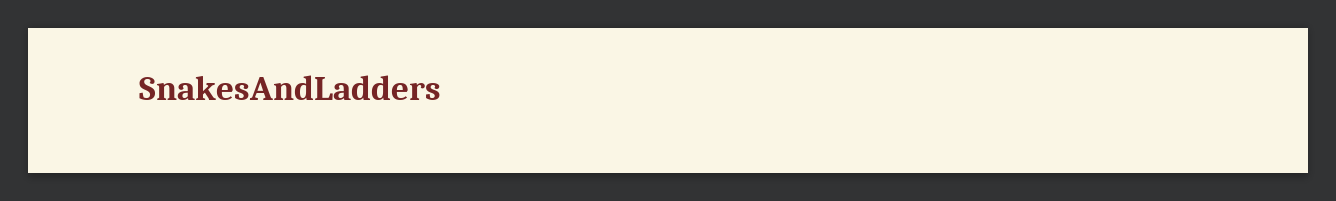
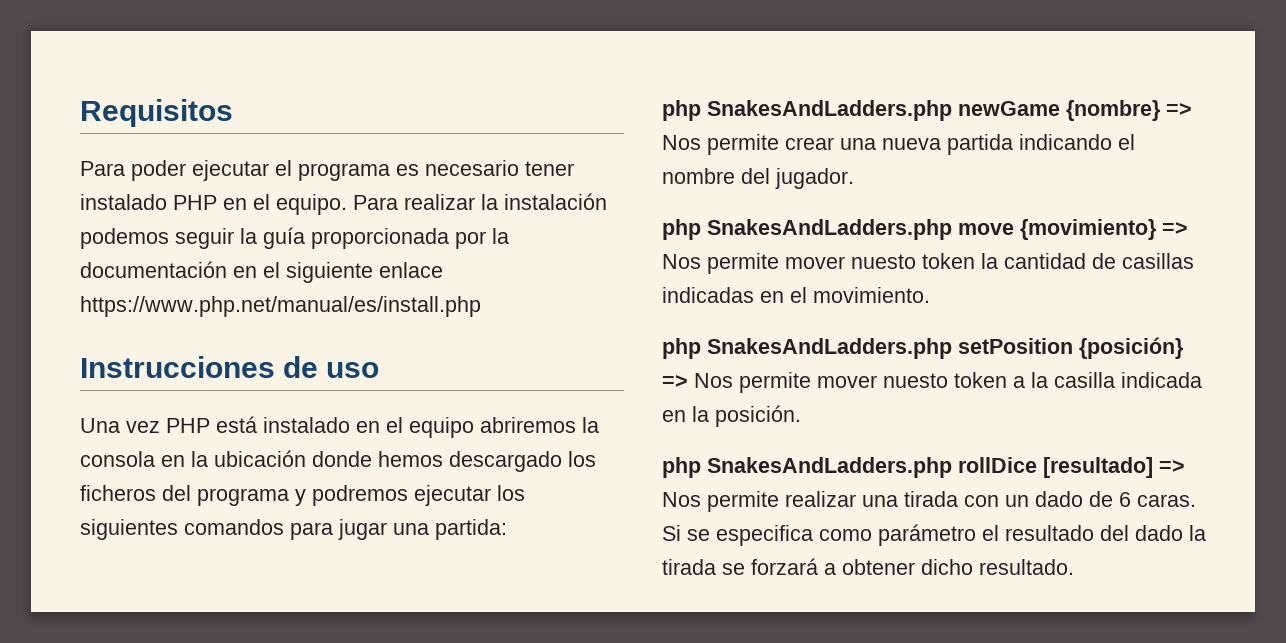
- SnakesAndLadders
+ Requisitos
+ Para poder ejecutar el programa es necesario tener instalado PHP en el equipo. Para realizar la instalación podemos seguir la guía proporcionada por la documentación en el siguiente enlace https://www.php.net/manual/es/install.php
+ Instrucciones de uso
+ Una vez PHP está instalado en el equipo abriremos la consola en la ubicación donde hemos descargado los ficheros del programa y podremos ejecutar los siguientes comandos para jugar una partida:
+ php SnakesAndLadders.php newGame {nombre} => Nos permite crear una nueva partida indicando el nombre del jugador.
+ php SnakesAndLadders.php move {movimiento} => Nos permite mover nuesto token la cantidad de casillas indicadas en el movimiento.
+ php SnakesAndLadders.php setPosition {posición} => Nos permite mover nuesto token a la casilla indicada en la posición.
+ php SnakesAndLadders.php rollDice [resultado] => Nos permite realizar una tirada con un dado de 6 caras. Si se especifica como parámetro el resultado del dado la tirada se forzará a obtener dicho resultado.

